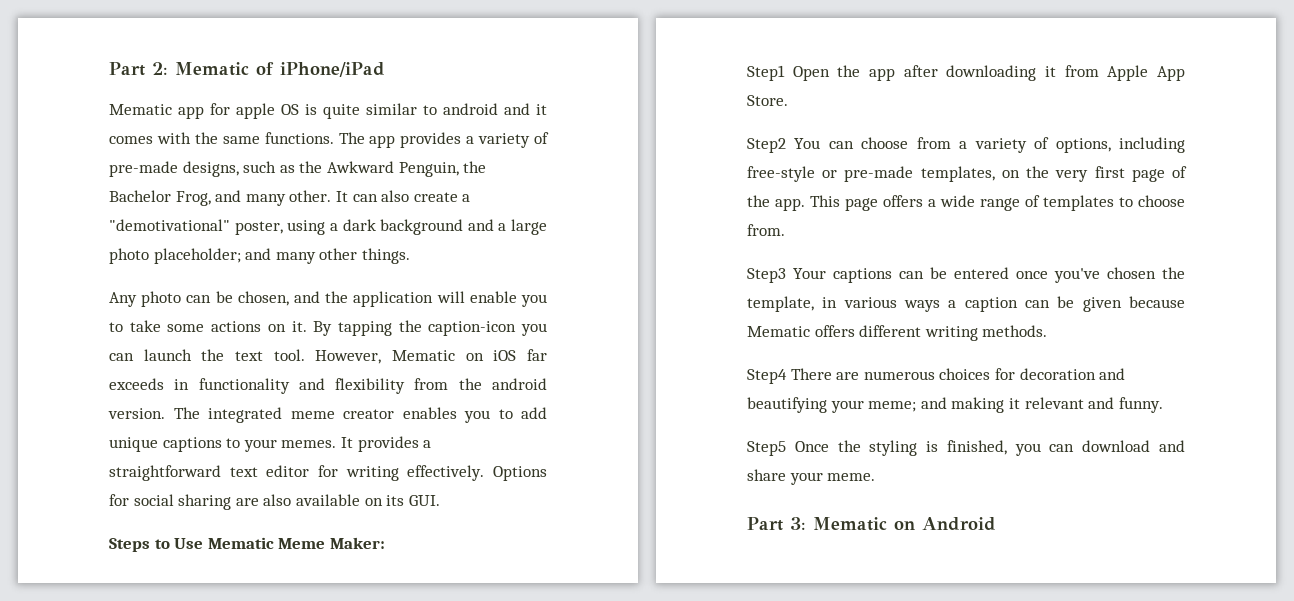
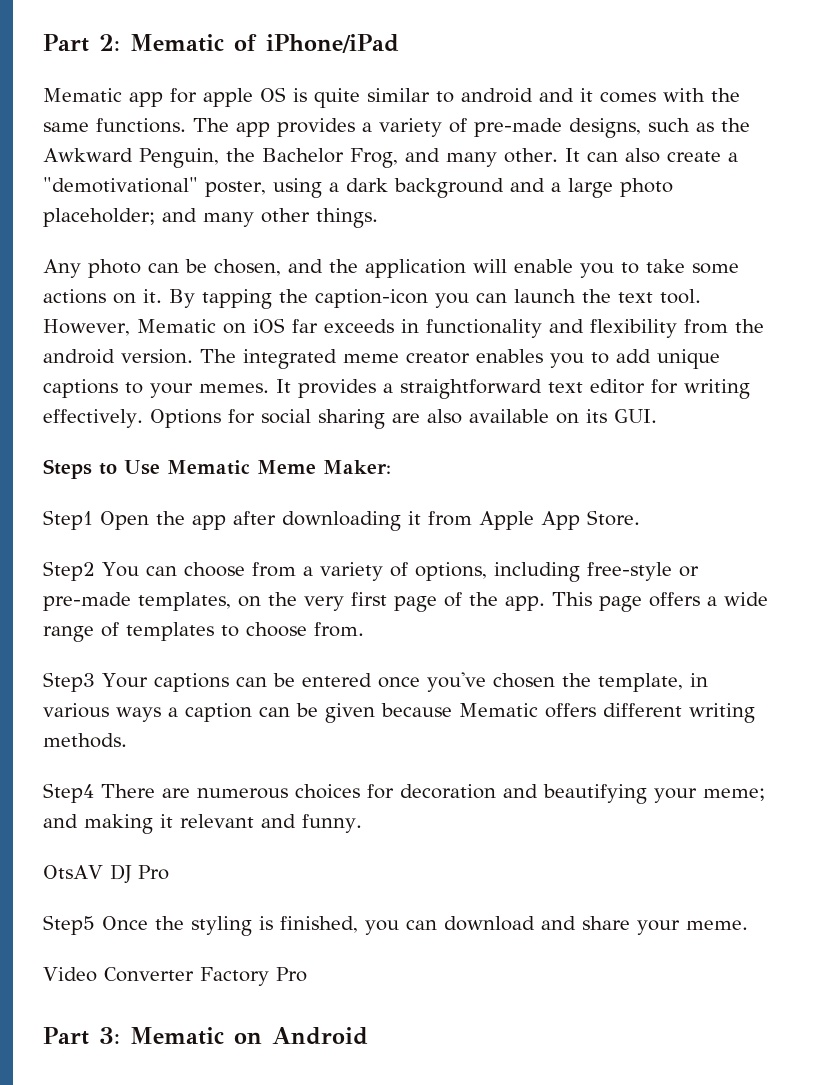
+ OtsAV DJ Pro
+ Video Converter Factory Pro

